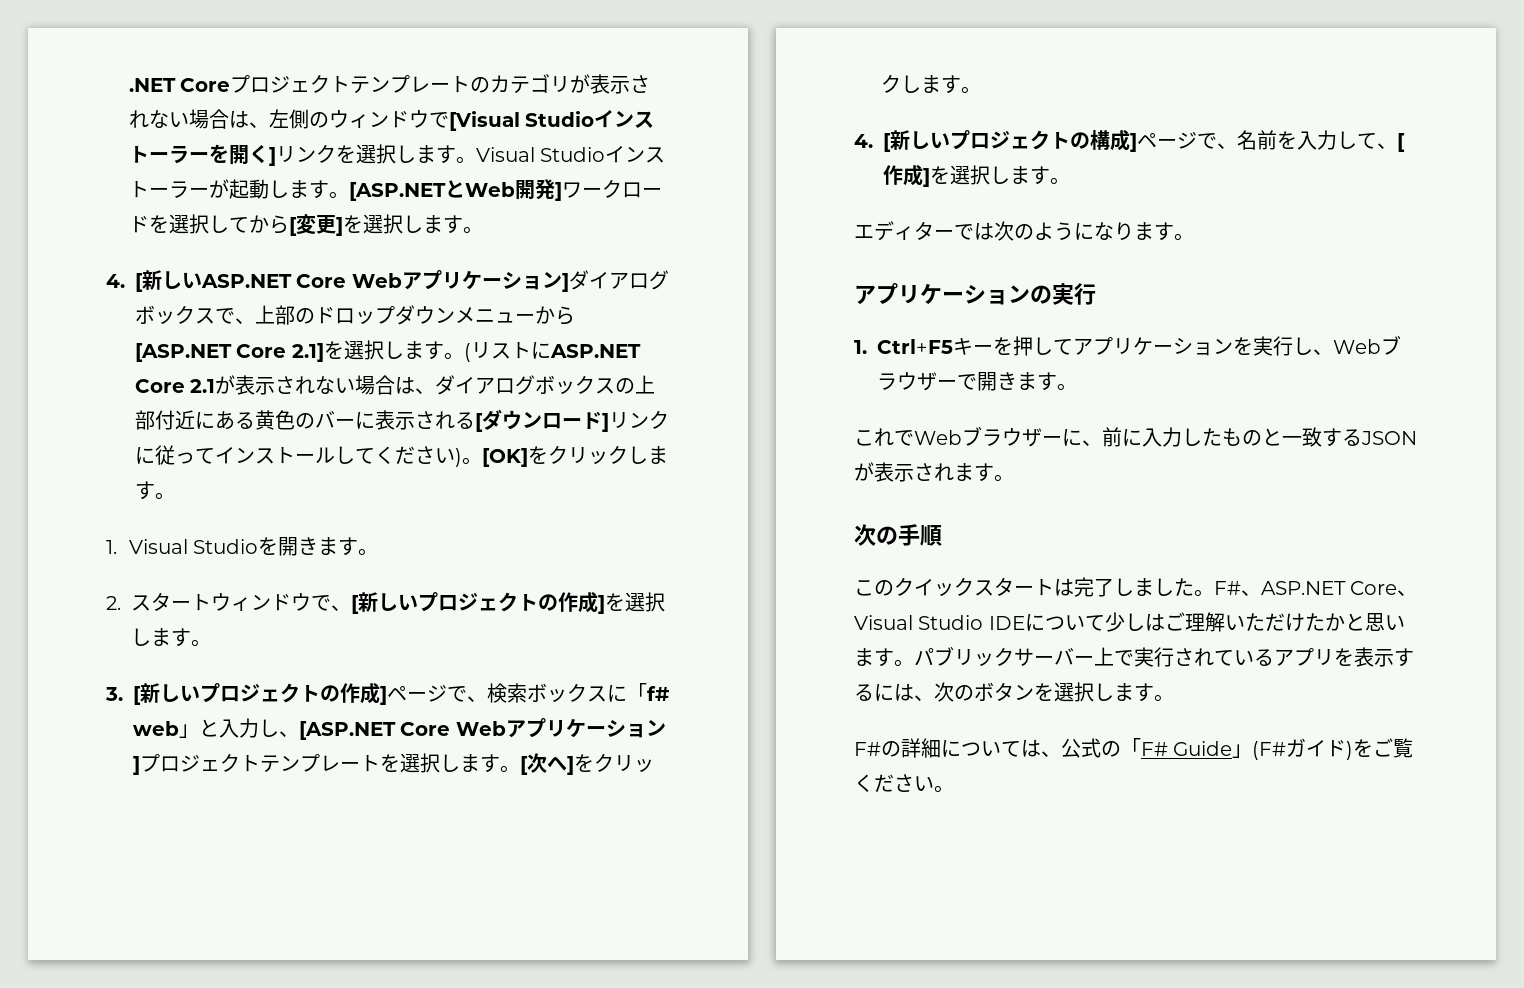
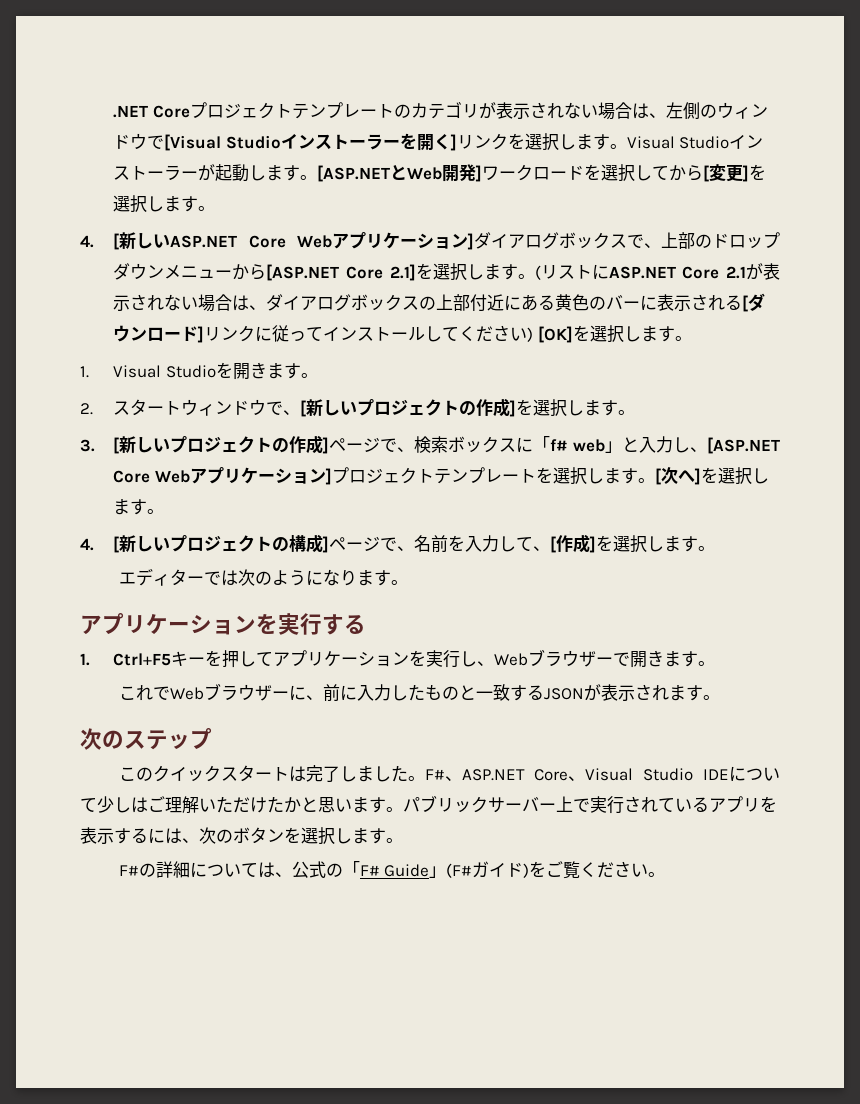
- (リストにASP.NET Core 2.1が表示されない場合は、ダイアログボックスの上部付近にある黄色のバーに表示される[ダウンロード]リンクに従ってインストールしてください)。[OK]をクリックします。
+ (リストにASP.NET Core 2.1が表示されない場合は、ダイアログボックスの上部付近にある黄色のバーに表示される[ダウンロード]リンクに従ってインストールしてください) [OK]を選択します。
- [次へ]をクリックします。
+ [次へ]を選択します。
- アプリケーションの実行
+ アプリケーションを実行する
- 次の手順
+ 次のステップ

